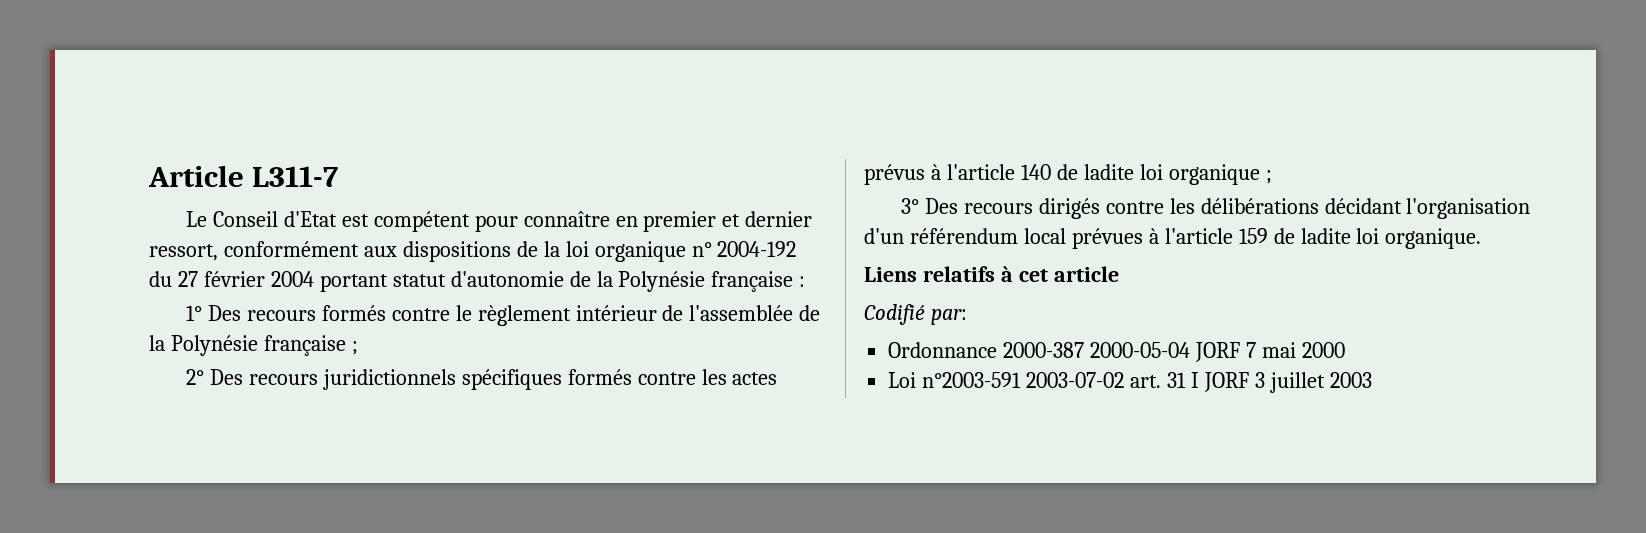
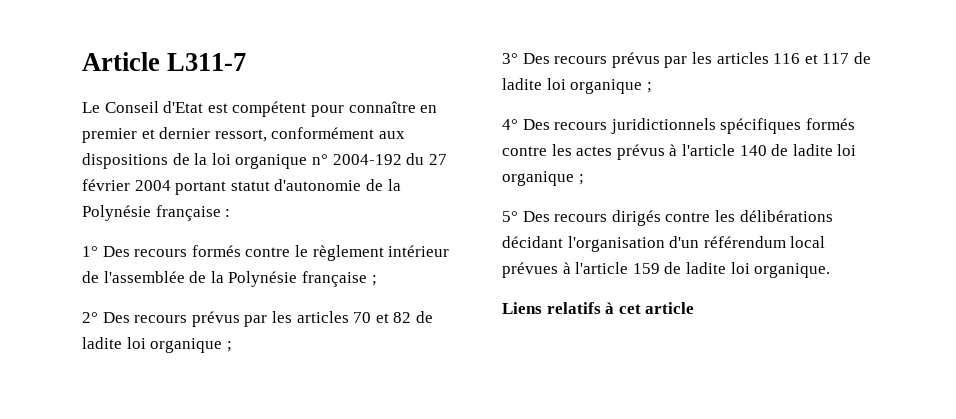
- 2° Des recours juridictionnels spécifiques formés contre les actes prévus à l'article 140 de ladite loi organique ;
+ 2° Des recours prévus par les articles 70 et 82 de ladite loi organique ;
+ 3° Des recours prévus par les articles 116 et 117 de ladite loi organique ;
+ 4° Des recours juridictionnels spécifiques formés contre les actes prévus à l'article 140 de ladite loi organique ;
- 3° Des recours dirigés contre les délibérations décidant l'organisation d'un référendum local prévues à l'article 159 de ladite loi organique.
+ 5° Des recours dirigés contre les délibérations décidant l'organisation d'un référendum local prévues à l'article 159 de ladite loi organique.
- Codifié par:
- Ordonnance 2000-387 2000-05-04 JORF 7 mai 2000
- Loi n°2003-591 2003-07-02 art. 31 I JORF 3 juillet 2003

